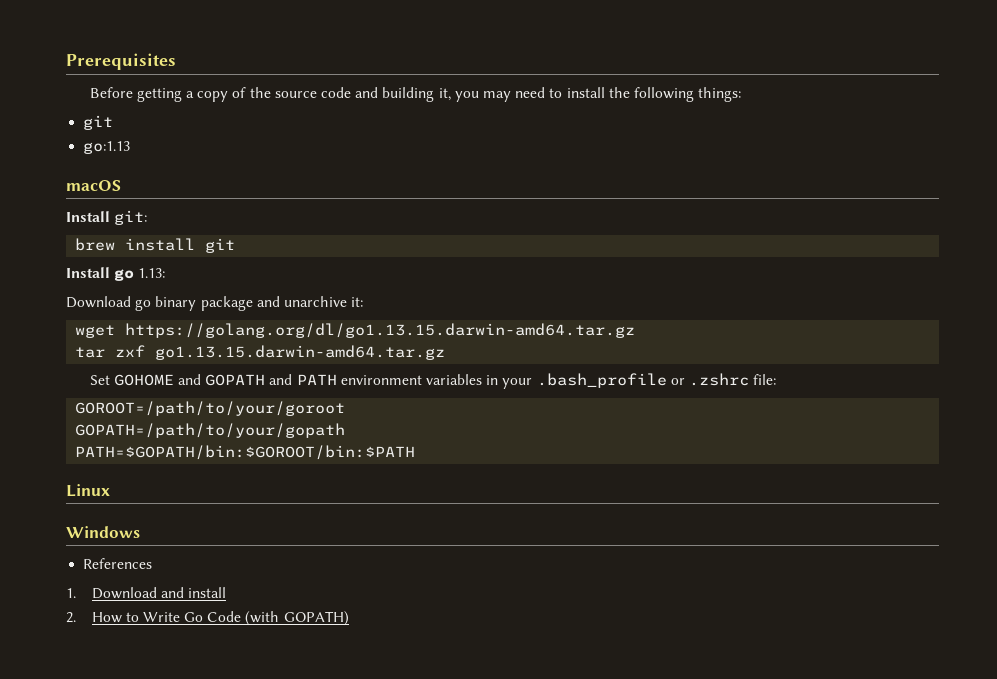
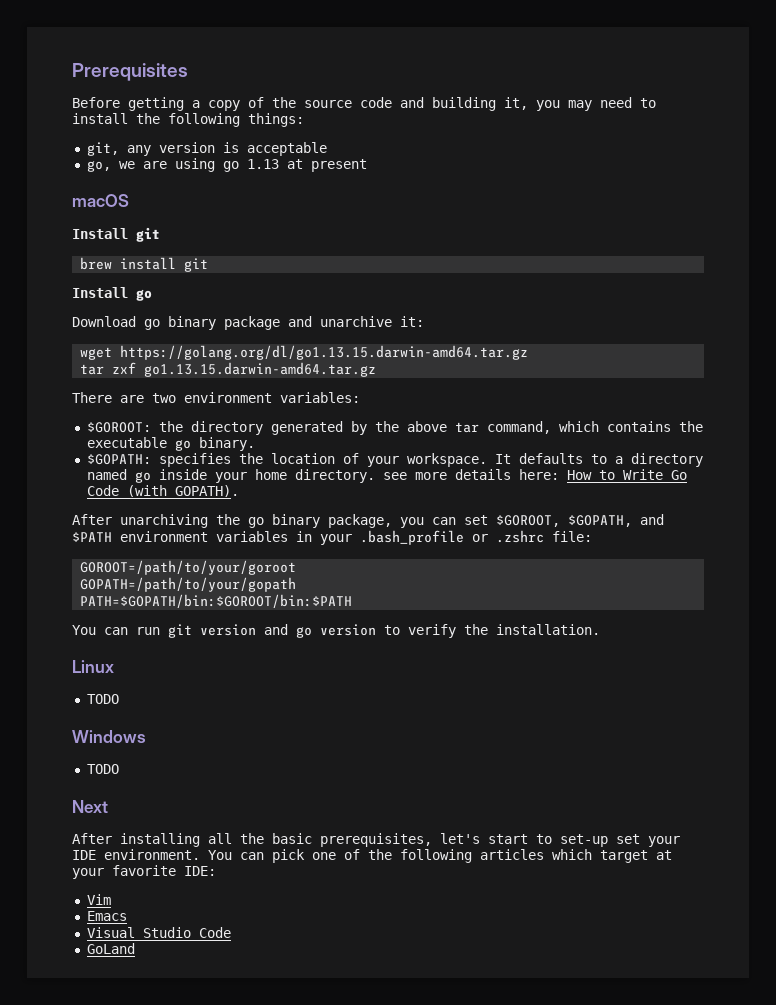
  Before getting a copy of the source code and building it, you may need to install the following things:
- git
- go:1.13
+ git, any version is acceptable
+ go, we are using go 1.13 at present
- Install git:
+ Install git
- Install go 1.13:
+ Install go
- Set GOHOME and GOPATH and PATH environment variables in your .bash_profile or .zshrc file:
+ There are two environment variables:
+ $GOROOT: the directory generated by the above tar command, which contains the executable go binary.
+ $GOPATH: specifies the location of your workspace. It defaults to a directory named go inside your home directory. see more details here: How to Write Go Code (with GOPATH).
+ After unarchiving the go binary package, you can set $GOROOT, $GOPATH, and $PATH environment variables in your .bash_profile or .zshrc file:
+ You can run git version and go version to verify the installation.
  Linux
+ TODO
  Windows
- References
- 1. Download and install
- 2. How to Write Go Code (with GOPATH)
+ TODO
+ Next
+ After installing all the basic prerequisites, let's start to set-up set your IDE environment. You can pick one of the following articles which target at your favorite IDE:
+ Vim
+ Emacs
+ Visual Studio Code
+ GoLand

